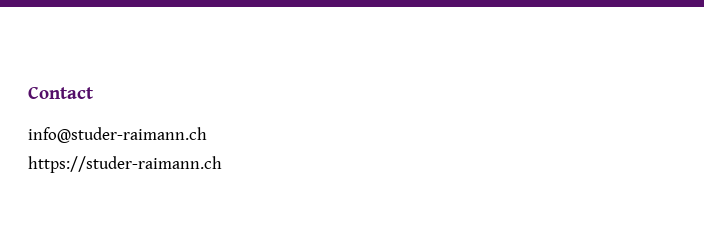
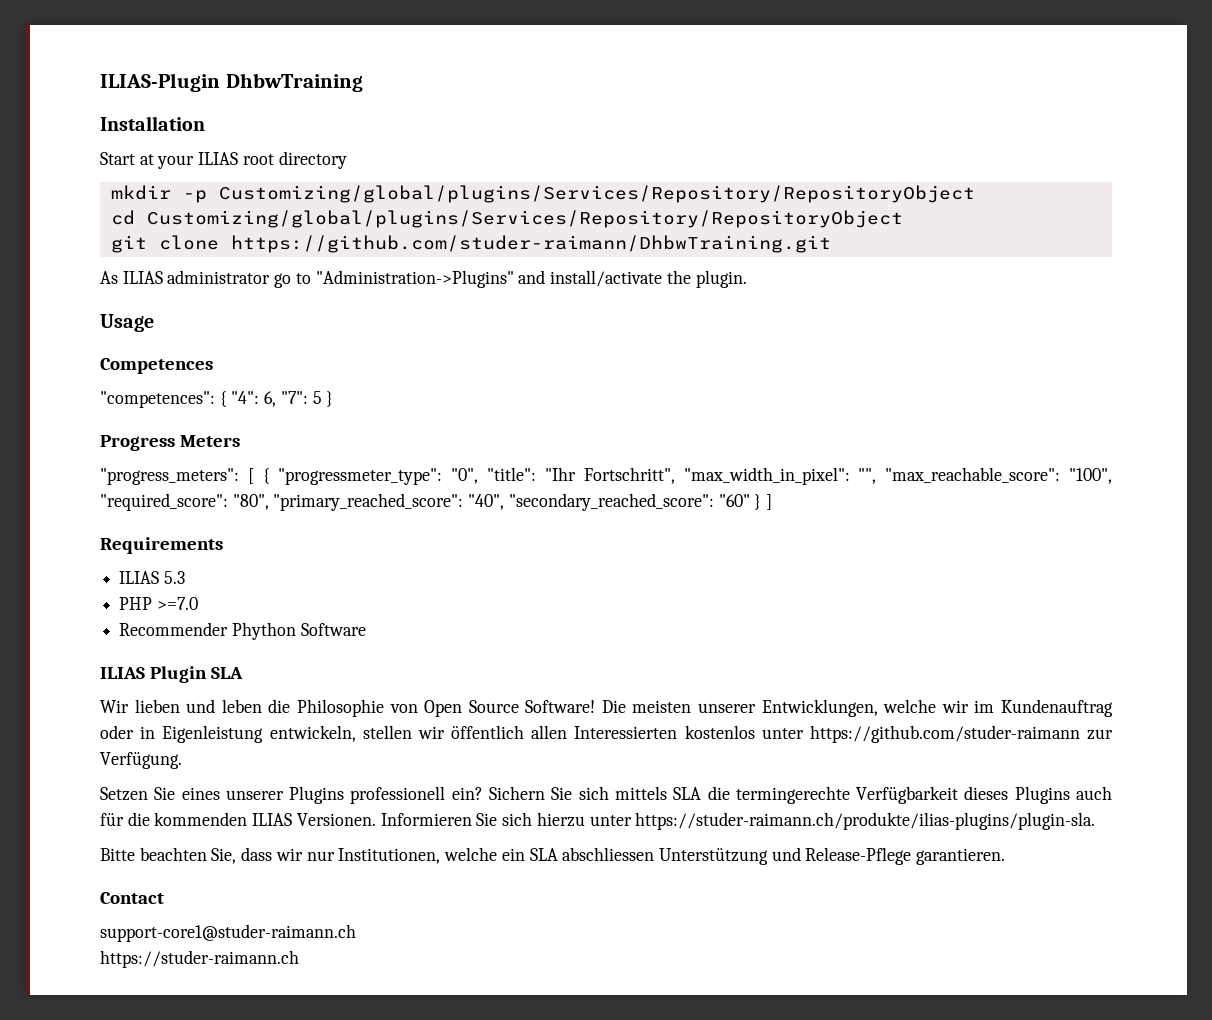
+ ILIAS-Plugin DhbwTraining
+ Installation
+ Start at your ILIAS root directory
+ mkdir -p Customizing/global/plugins/Services/Repository/RepositoryObject
+ cd Customizing/global/plugins/Services/Repository/RepositoryObject
+ git clone https://github.com/studer-raimann/DhbwTraining.git
+ As ILIAS administrator go to "Administration->Plugins" and install/activate the plugin.
+ Usage
+ Competences
+ "competences": { "4": 6, "7": 5 }
+ Progress Meters
+ "progress_meters": [ { "progressmeter_type": "0", "title": "Ihr Fortschritt", "max_width_in_pixel": "", "max_reachable_score": "100", "required_score": "80", "primary_reached_score": "40", "secondary_reached_score": "60" } ]
+ Requirements
+ ILIAS 5.3
+ PHP >=7.0
+ Recommender Phython Software
+ ILIAS Plugin SLA
+ Wir lieben und leben die Philosophie von Open Source Software! Die meisten unserer Entwicklungen, welche wir im Kundenauftrag oder in Eigenleistung entwickeln, stellen wir öffentlich allen Interessierten kostenlos unter https://github.com/studer-raimann zur Verfügung.
+ Setzen Sie eines unserer Plugins professionell ein? Sichern Sie sich mittels SLA die termingerechte Verfügbarkeit dieses Plugins auch für die kommenden ILIAS Versionen. Informieren Sie sich hierzu unter https://studer-raimann.ch/produkte/ilias-plugins/plugin-sla.
+ Bitte beachten Sie, dass wir nur Institutionen, welche ein SLA abschliessen Unterstützung und Release-Pflege garantieren.
- info@studer-raimann.ch
+ support-core1@studer-raimann.ch

